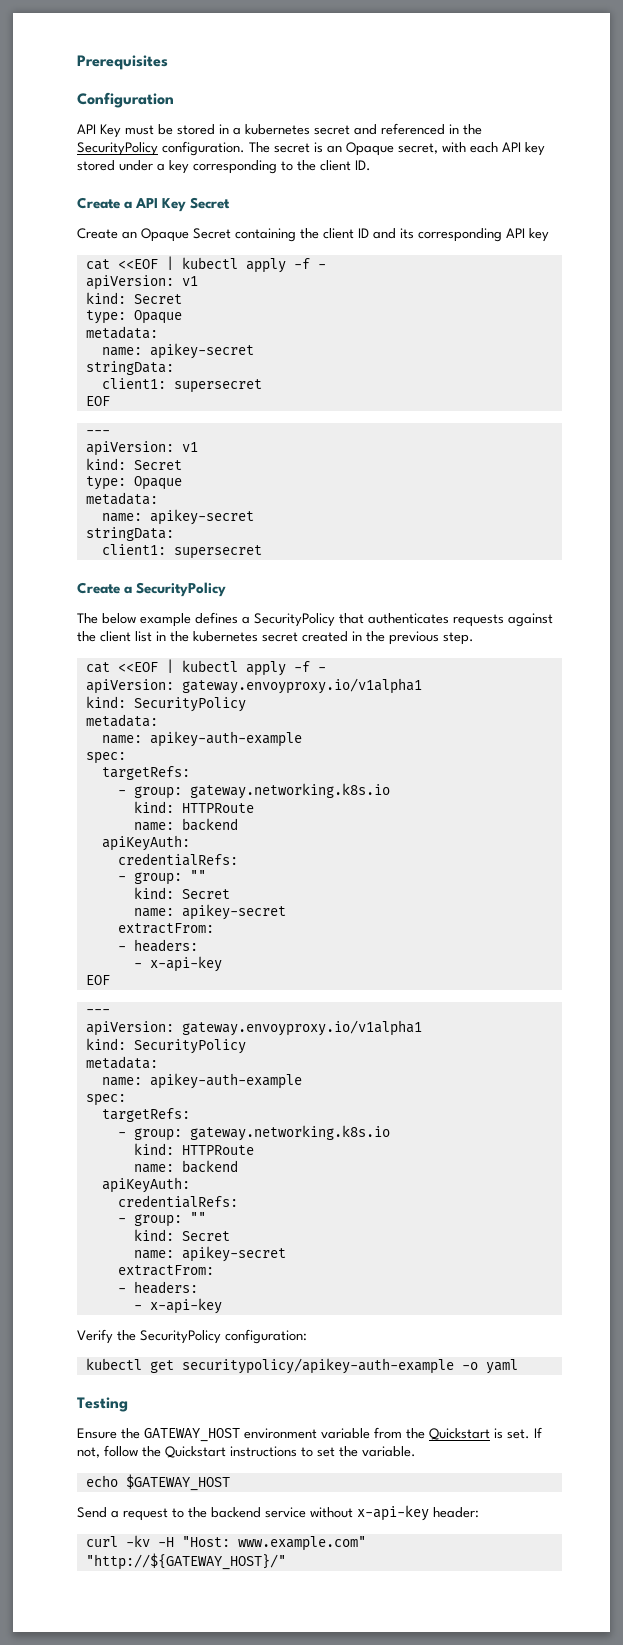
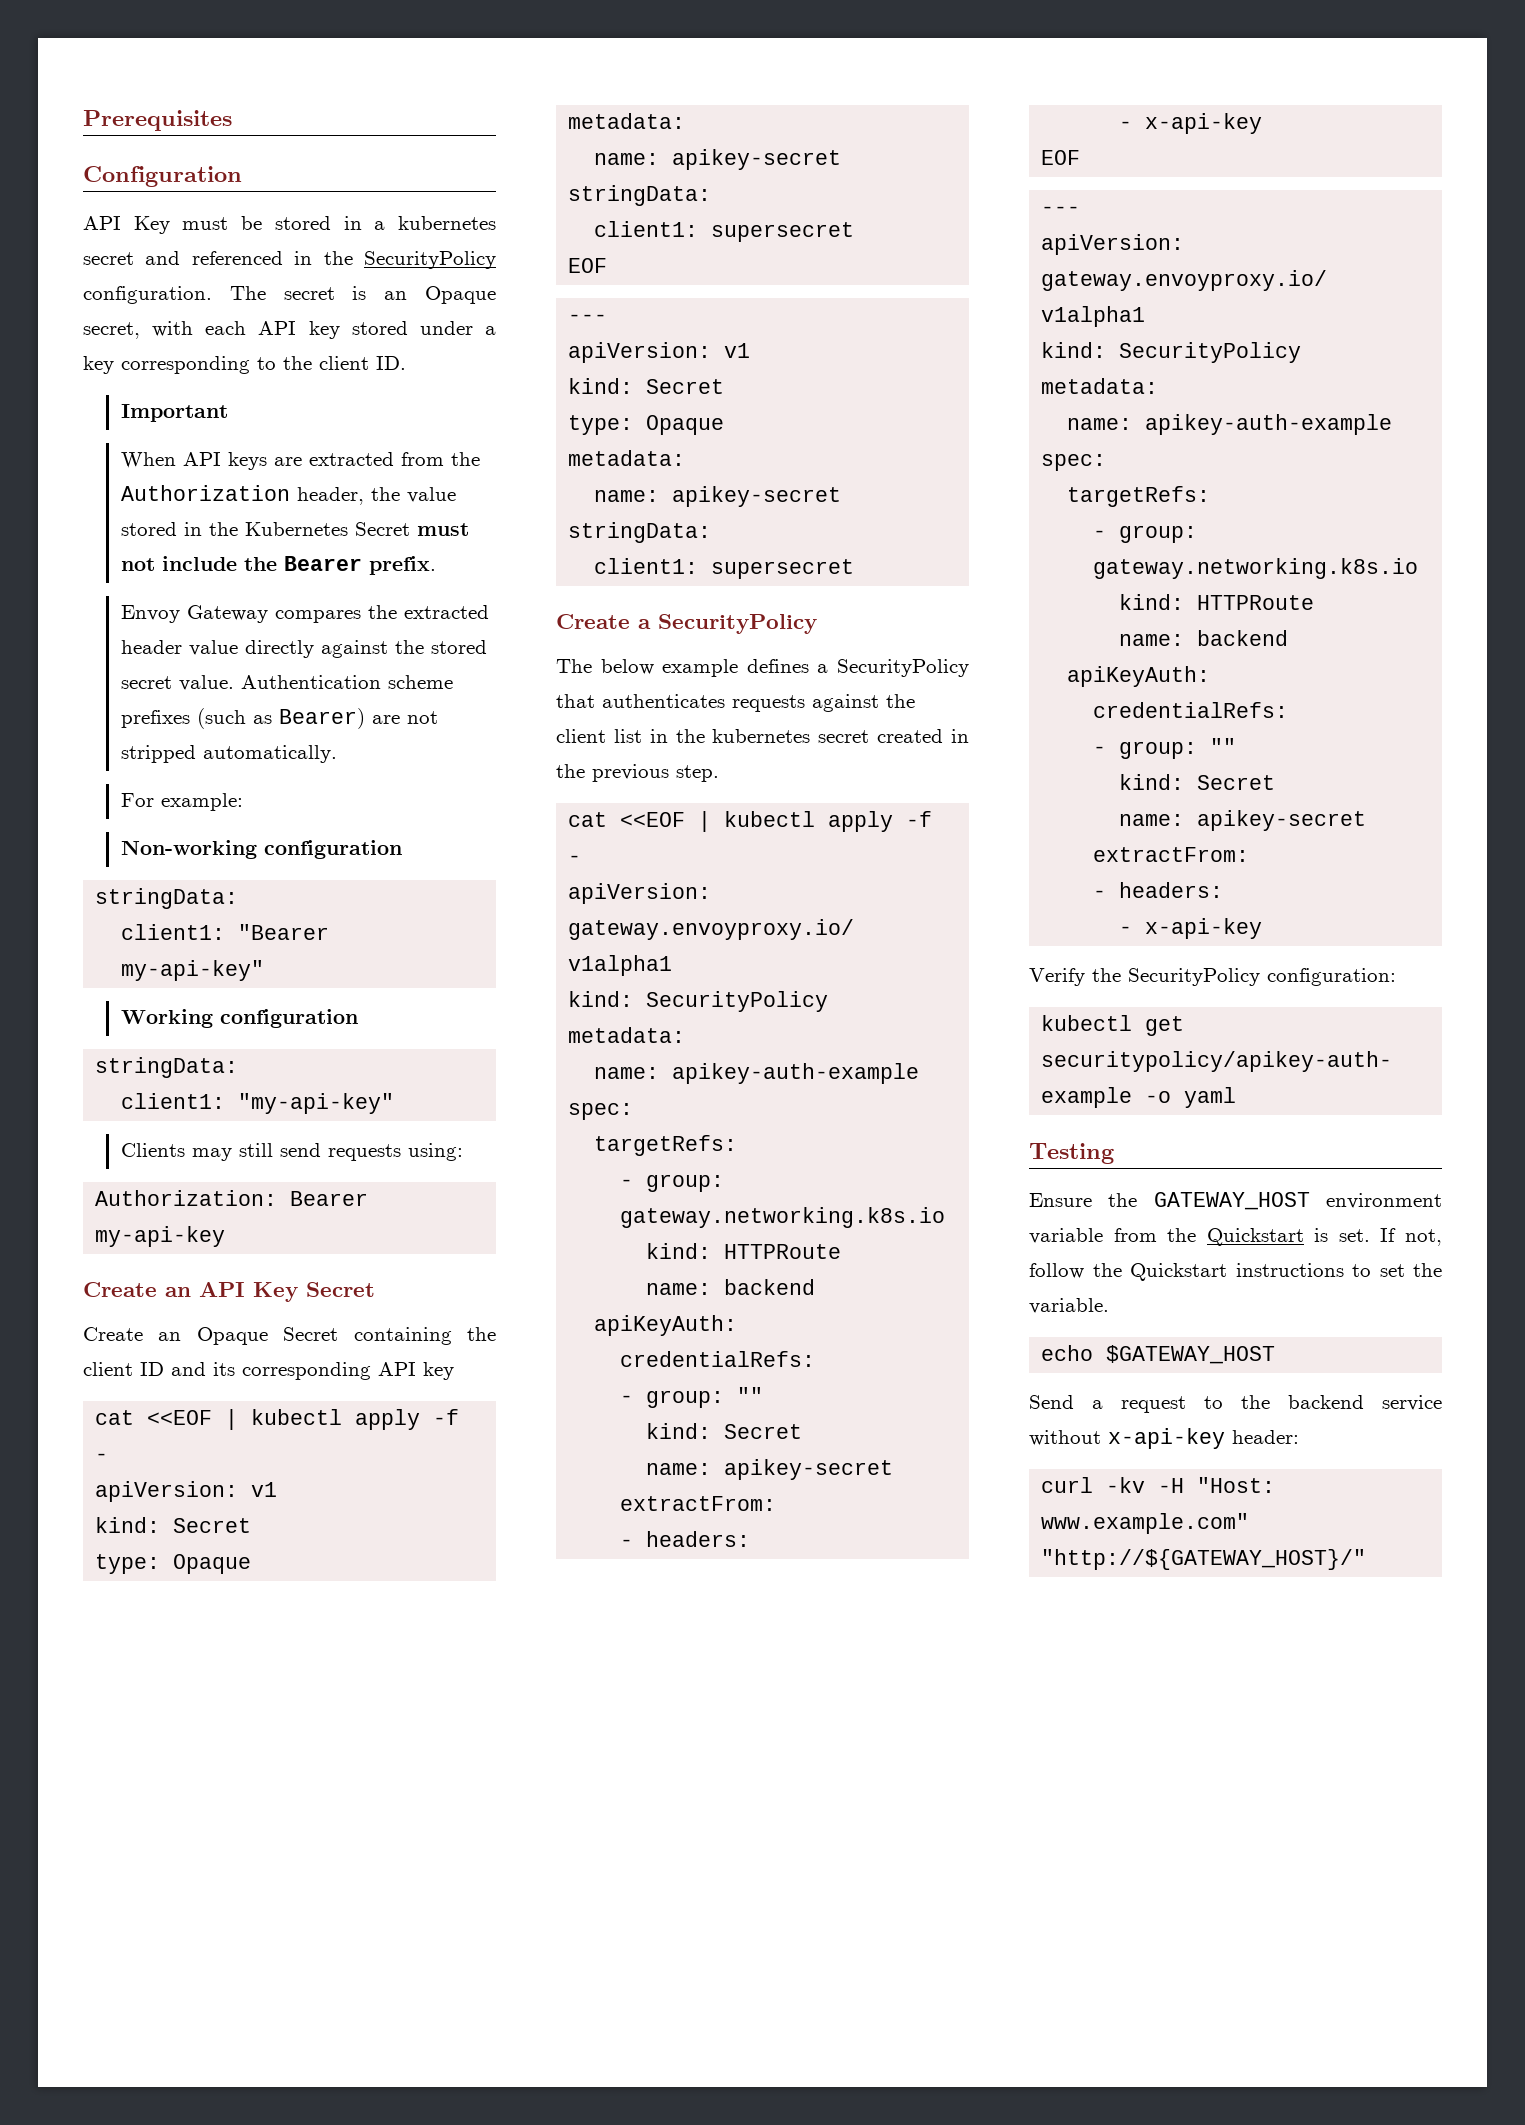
- Create a API Key Secret
+ Important
+ When API keys are extracted from the Authorization header, the value stored in the Kubernetes Secret must not include the Bearer prefix.
+ Envoy Gateway compares the extracted header value directly against the stored secret value. Authentication scheme prefixes (such as Bearer) are not stripped automatically.
+ For example:
+ Non-working configuration
+ stringData:
+ client1: "Bearer my-api-key"
+ Working configuration
+ stringData:
+ client1: "my-api-key"
+ Clients may still send requests using:
+ Authorization: Bearer my-api-key
+ Create an API Key Secret

